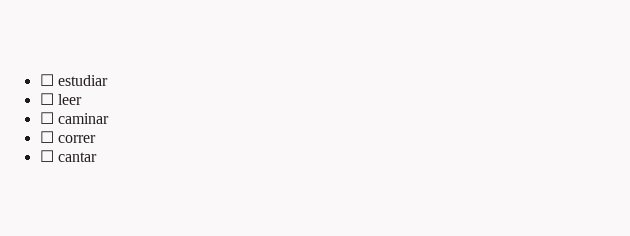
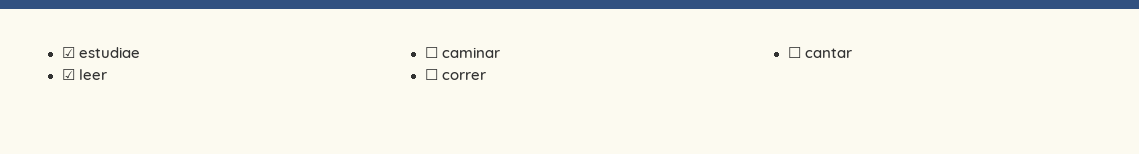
- ☐ estudiar
- ☐ leer
+ ☑ estudiae
+ ☑ leer

